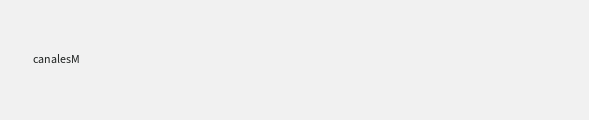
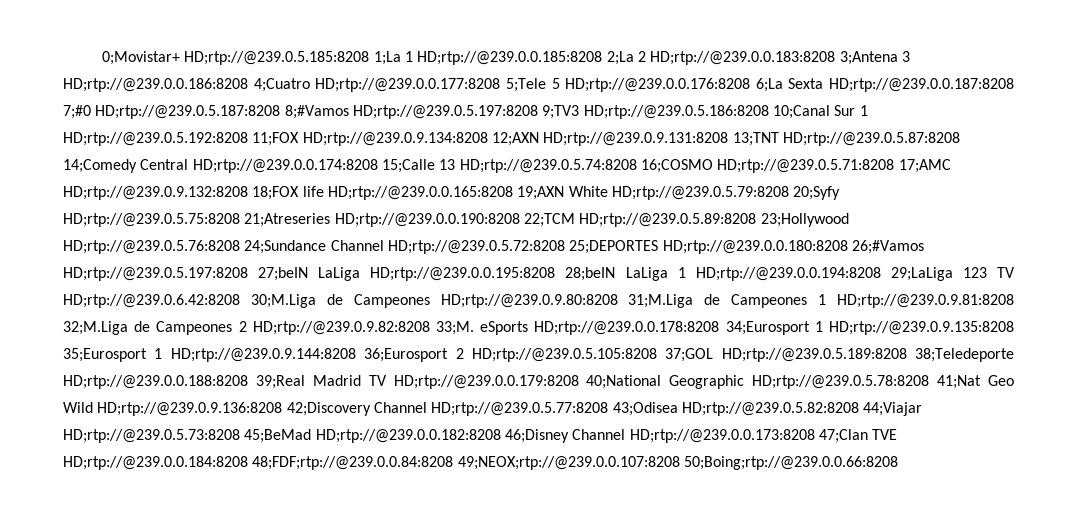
- canalesM
+ 0;Movistar+ HD;rtp://@239.0.5.185:8208 1;La 1 HD;rtp://@239.0.0.185:8208 2;La 2 HD;rtp://@239.0.0.183:8208 3;Antena 3 HD;rtp://@239.0.0.186:8208 4;Cuatro HD;rtp://@239.0.0.177:8208 5;Tele 5 HD;rtp://@239.0.0.176:8208 6;La Sexta HD;rtp://@239.0.0.187:8208 7;#0 HD;rtp://@239.0.5.187:8208 8;#Vamos HD;rtp://@239.0.5.197:8208 9;TV3 HD;rtp://@239.0.5.186:8208 10;Canal Sur 1 HD;rtp://@239.0.5.192:8208 11;FOX HD;rtp://@239.0.9.134:8208 12;AXN HD;rtp://@239.0.9.131:8208 13;TNT HD;rtp://@239.0.5.87:8208 14;Comedy Central HD;rtp://@239.0.0.174:8208 15;Calle 13 HD;rtp://@239.0.5.74:8208 16;COSMO HD;rtp://@239.0.5.71:8208 17;AMC HD;rtp://@239.0.9.132:8208 18;FOX life HD;rtp://@239.0.0.165:8208 19;AXN White HD;rtp://@239.0.5.79:8208 20;Syfy HD;rtp://@239.0.5.75:8208 21;Atreseries HD;rtp://@239.0.0.190:8208 22;TCM HD;rtp://@239.0.5.89:8208 23;Hollywood HD;rtp://@239.0.5.76:8208 24;Sundance Channel HD;rtp://@239.0.5.72:8208 25;DEPORTES HD;rtp://@239.0.0.180:8208 26;#Vamos HD;rtp://@239.0.5.197:8208 27;beIN LaLiga HD;rtp://@239.0.0.195:8208 28;beIN LaLiga 1 HD;rtp://@239.0.0.194:8208 29;LaLiga 123 TV HD;rtp://@239.0.6.42:8208 30;M.Liga de Campeones HD;rtp://@239.0.9.80:8208 31;M.Liga de Campeones 1 HD;rtp://@239.0.9.81:8208 32;M.Liga de Campeones 2 HD;rtp://@239.0.9.82:8208 33;M. eSports HD;rtp://@239.0.0.178:8208 34;Eurosport 1 HD;rtp://@239.0.9.135:8208 35;Eurosport 1 HD;rtp://@239.0.9.144:8208 36;Eurosport 2 HD;rtp://@239.0.5.105:8208 37;GOL HD;rtp://@239.0.5.189:8208 38;Teledeporte HD;rtp://@239.0.0.188:8208 39;Real Madrid TV HD;rtp://@239.0.0.179:8208 40;National Geographic HD;rtp://@239.0.5.78:8208 41;Nat Geo Wild HD;rtp://@239.0.9.136:8208 42;Discovery Channel HD;rtp://@239.0.5.77:8208 43;Odisea HD;rtp://@239.0.5.82:8208 44;Viajar HD;rtp://@239.0.5.73:8208 45;BeMad HD;rtp://@239.0.0.182:8208 46;Disney Channel HD;rtp://@239.0.0.173:8208 47;Clan TVE HD;rtp://@239.0.0.184:8208 48;FDF;rtp://@239.0.0.84:8208 49;NEOX;rtp://@239.0.0.107:8208 50;Boing;rtp://@239.0.0.66:8208

